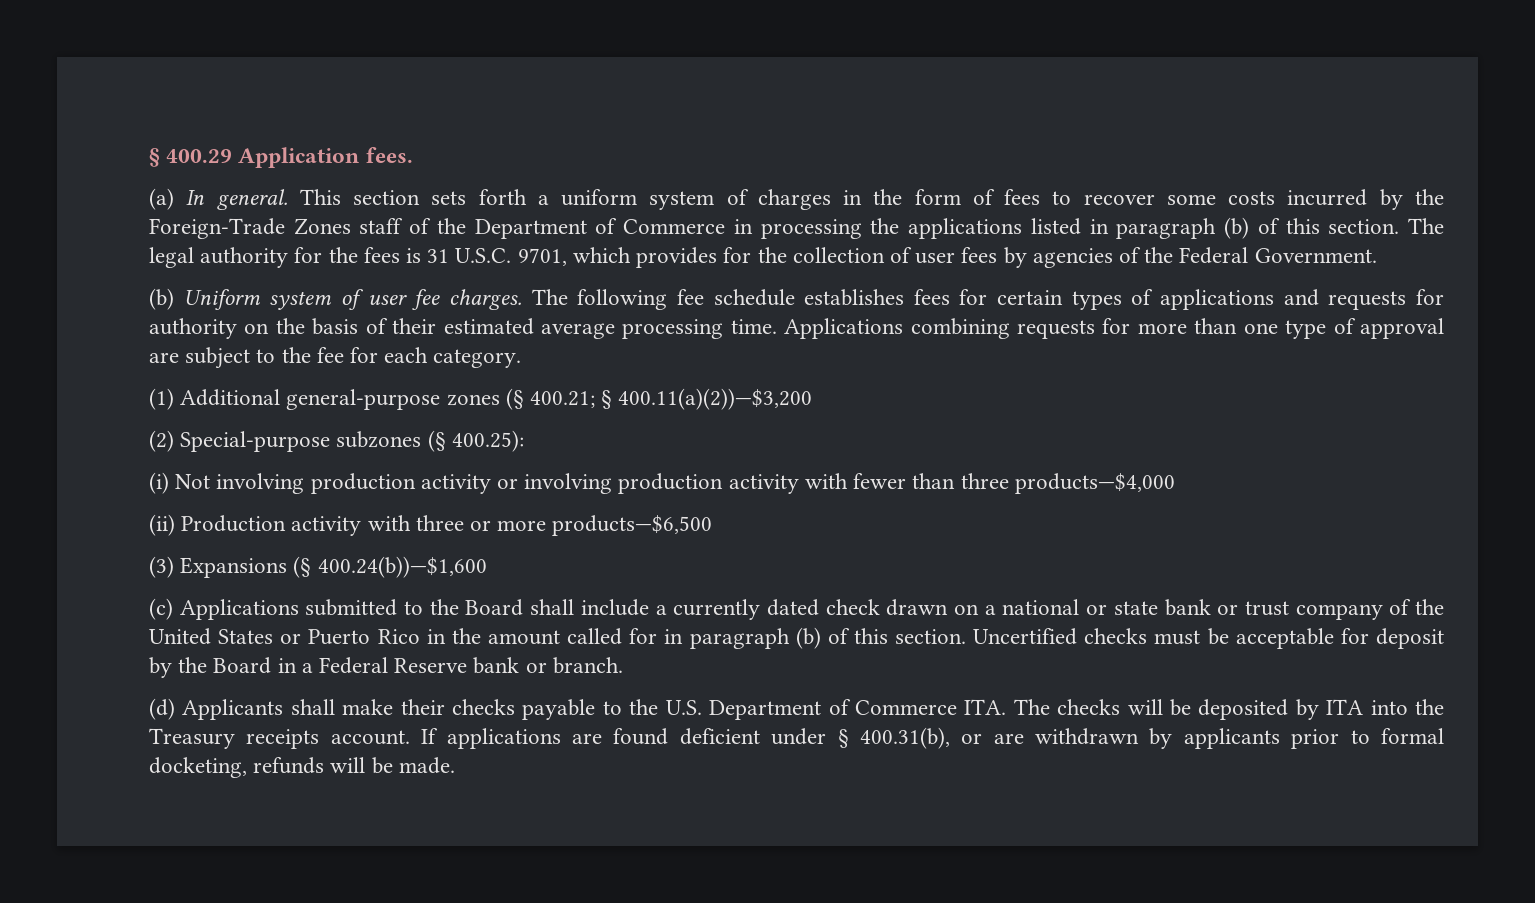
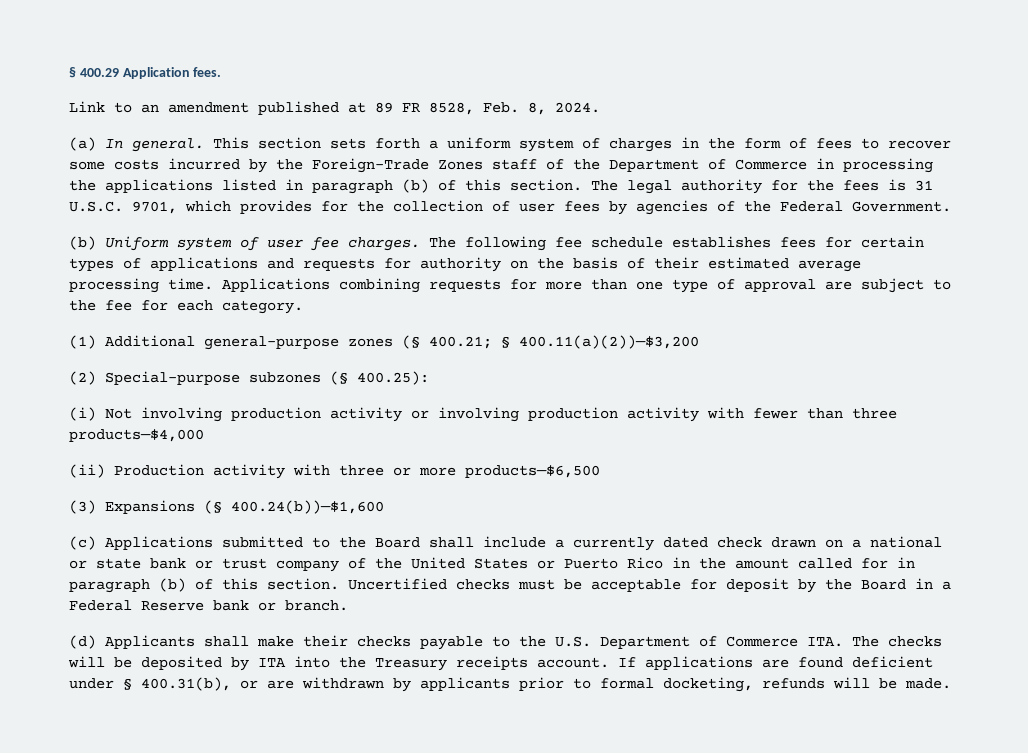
+ Link to an amendment published at 89 FR 8528, Feb. 8, 2024.

